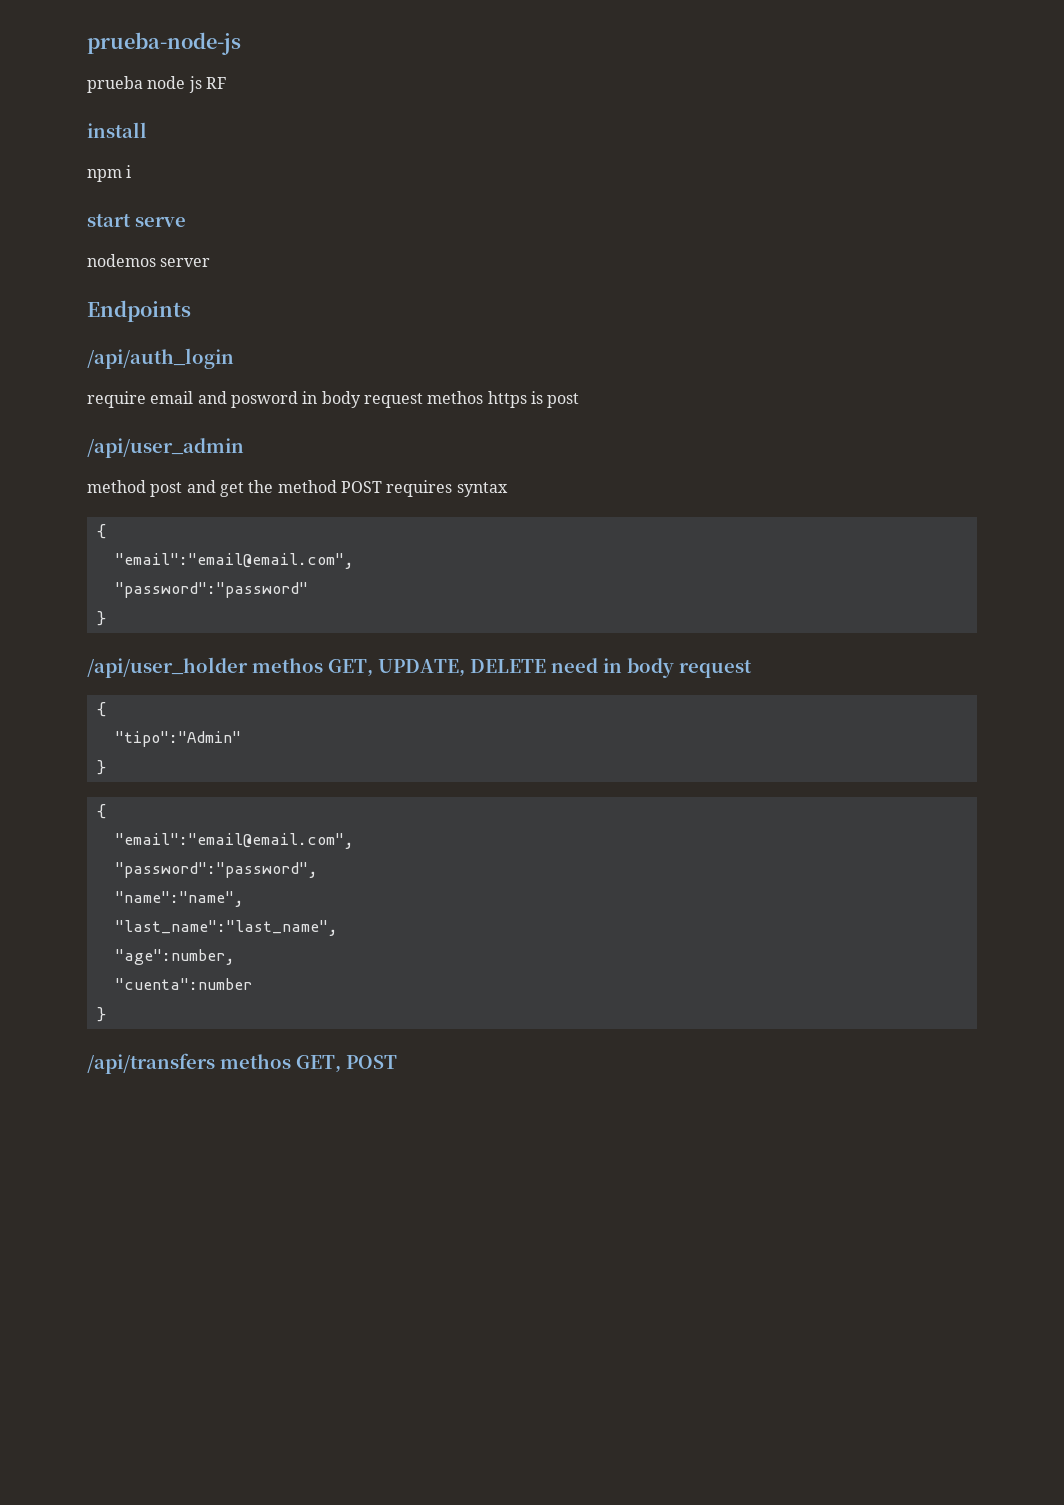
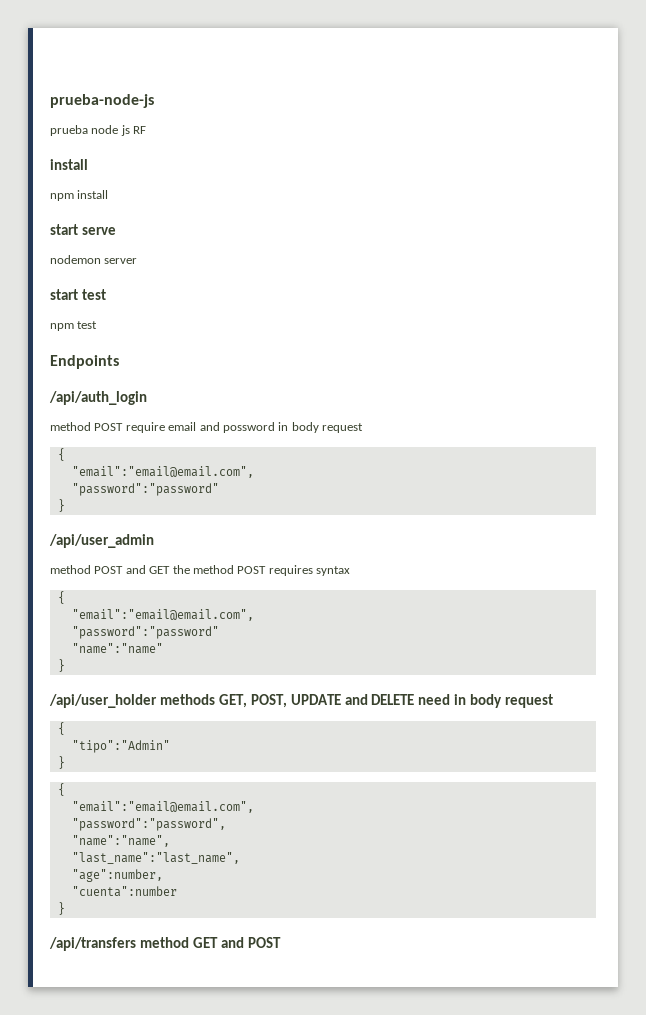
- npm i
+ npm install
- nodemos server
+ nodemon server
+ start test
+ npm test
- require email and posword in body request methos https is post
+ method POST require email and possword in body request
+ {
+ "email":"email@email.com",
+ "password":"password"
+ }
- method post and get the method POST requires syntax
+ method POST and GET the method POST requires syntax
+ "name":"name"
- /api/user_holder methos GET, UPDATE, DELETE need in body request
+ /api/user_holder methods GET, POST, UPDATE and DELETE need in body request
- /api/transfers methos GET, POST
+ /api/transfers method GET and POST

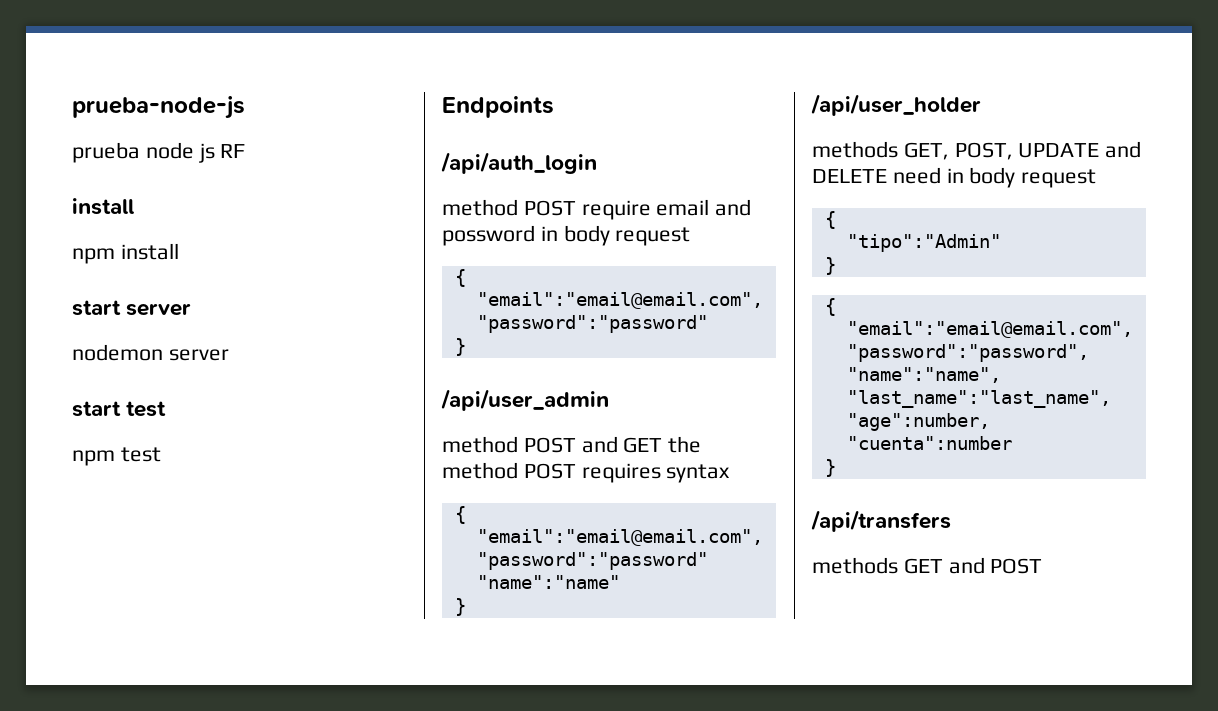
- start serve
+ start server
- /api/user_holder methods GET, POST, UPDATE and DELETE need in body request
+ /api/user_holder
+ methods GET, POST, UPDATE and DELETE need in body request
- /api/transfers method GET and POST
+ /api/transfers
+ methods GET and POST

